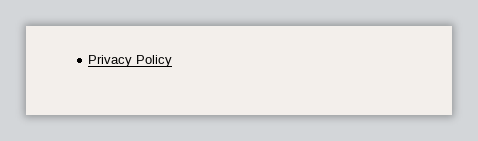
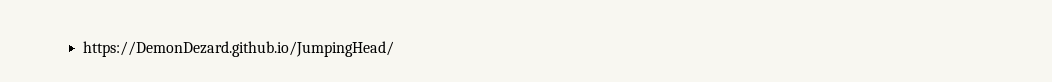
- Privacy Policy
+ https://DemonDezard.github.io/JumpingHead/

